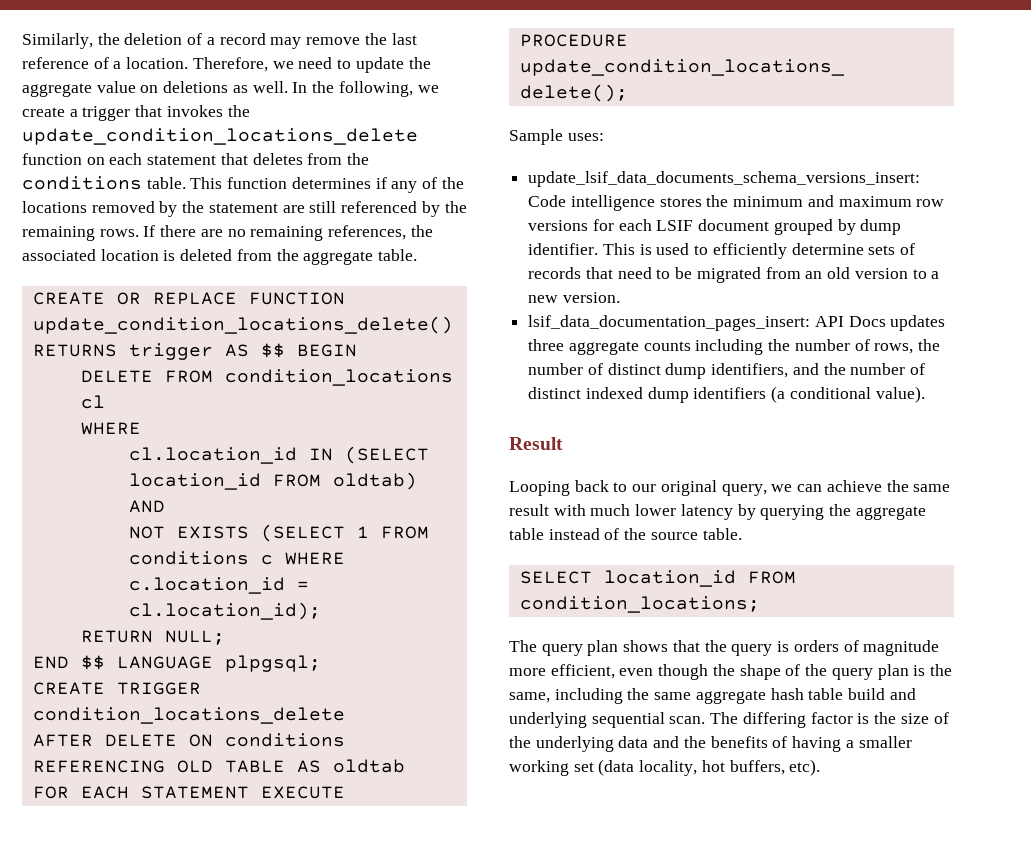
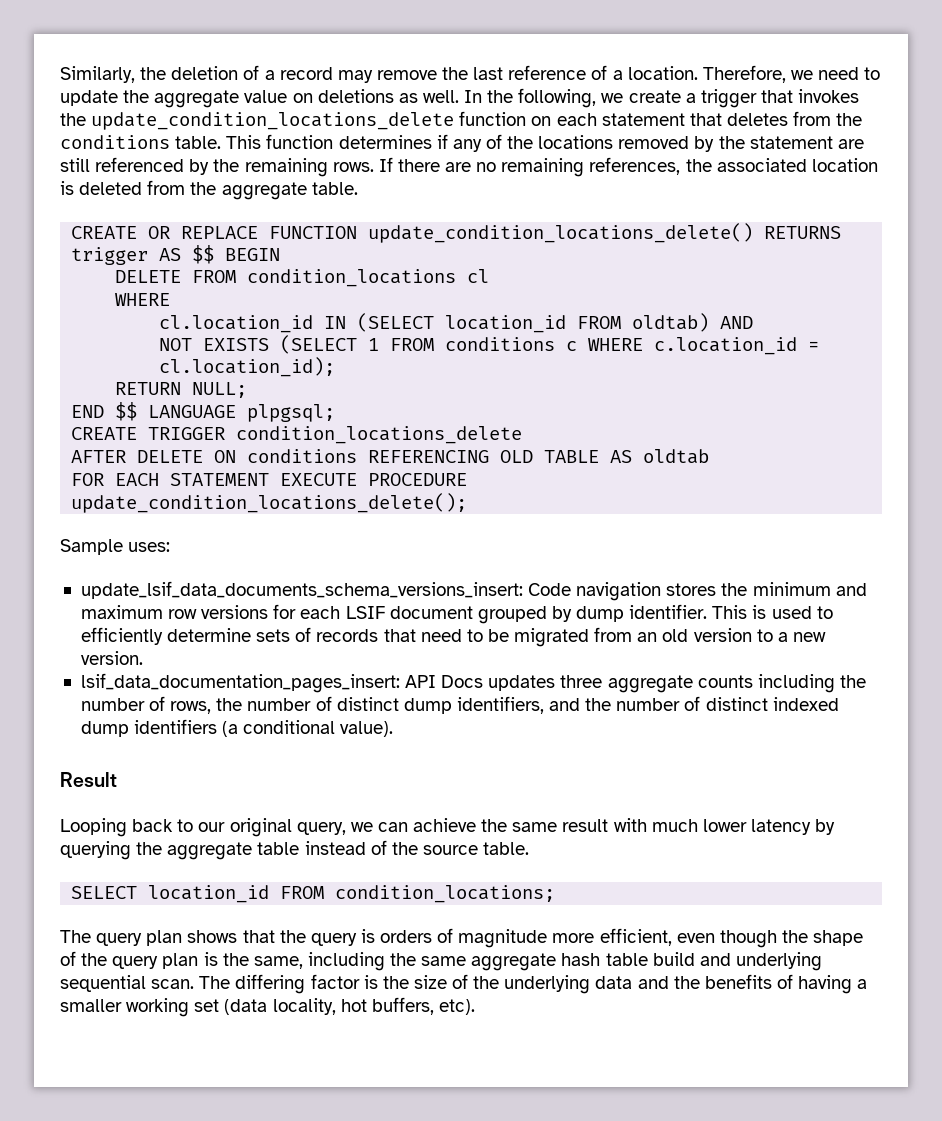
- update_lsif_data_documents_schema_versions_insert: Code intelligence stores the minimum and maximum row versions for each LSIF document grouped by dump identifier.
+ update_lsif_data_documents_schema_versions_insert: Code navigation stores the minimum and maximum row versions for each LSIF document grouped by dump identifier.

